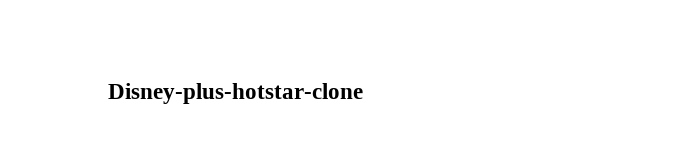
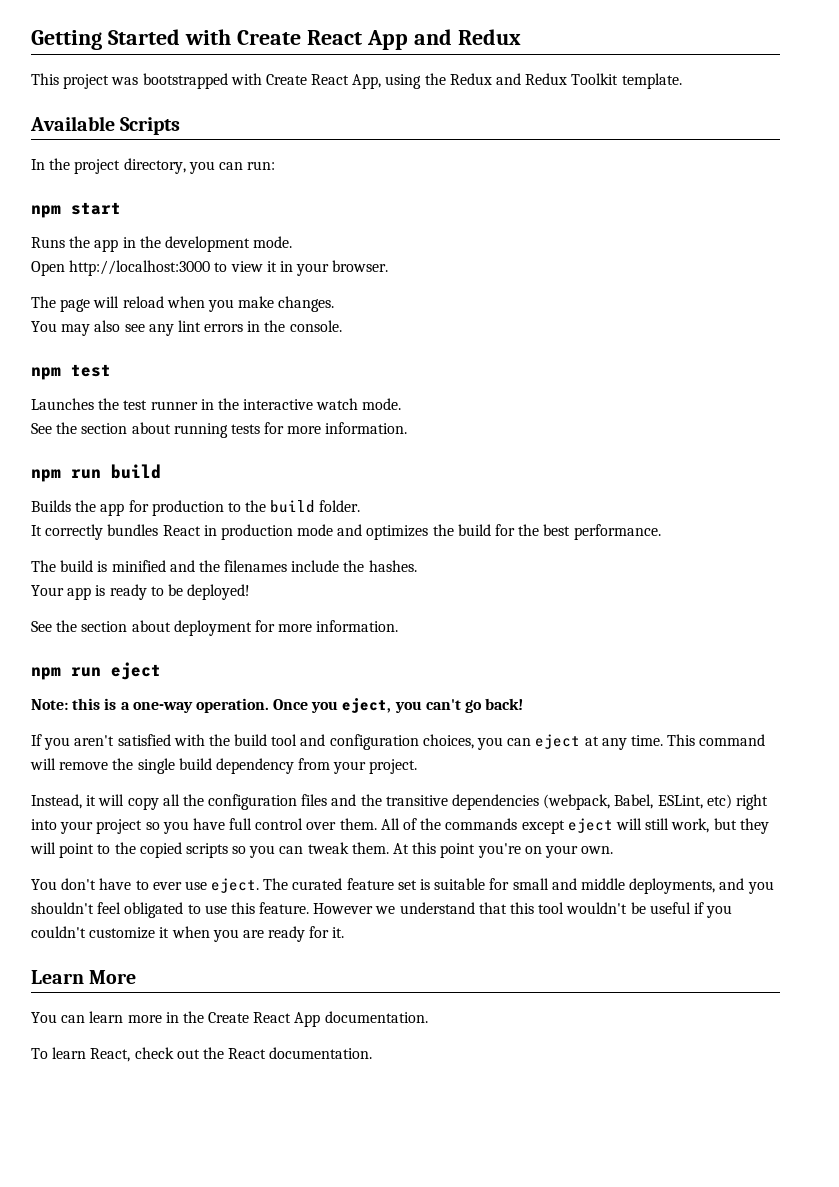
- Disney-plus-hotstar-clone
+ Getting Started with Create React App and Redux
+ This project was bootstrapped with Create React App, using the Redux and Redux Toolkit template.
+ Available Scripts
+ In the project directory, you can run:
+ npm start
+ Runs the app in the development mode.
+ Open http://localhost:3000 to view it in your browser.
+ The page will reload when you make changes.
+ You may also see any lint errors in the console.
+ npm test
+ Launches the test runner in the interactive watch mode.
+ See the section about running tests for more information.
+ npm run build
+ Builds the app for production to the build folder.
+ It correctly bundles React in production mode and optimizes the build for the best performance.
+ The build is minified and the filenames include the hashes.
+ Your app is ready to be deployed!
+ See the section about deployment for more information.
+ npm run eject
+ Note: this is a one-way operation. Once you eject, you can't go back!
+ If you aren't satisfied with the build tool and configuration choices, you can eject at any time. This command will remove the single build dependency from your project.
+ Instead, it will copy all the configuration files and the transitive dependencies (webpack, Babel, ESLint, etc) right into your project so you have full control over them. All of the commands except eject will still work, but they will point to the copied scripts so you can tweak them. At this point you're on your own.
+ You don't have to ever use eject. The curated feature set is suitable for small and middle deployments, and you shouldn't feel obligated to use this feature. However we understand that this tool wouldn't be useful if you couldn't customize it when you are ready for it.
+ Learn More
+ You can learn more in the Create React App documentation.
+ To learn React, check out the React documentation.

